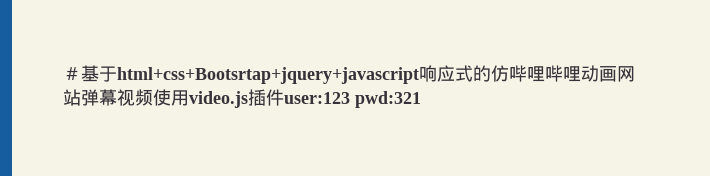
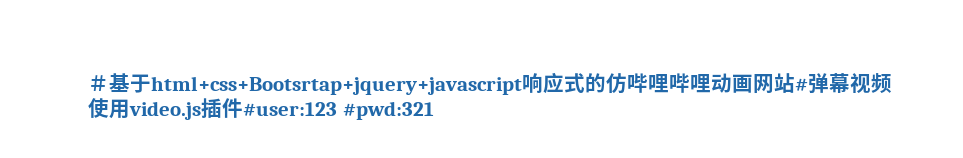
- ＃基于html+css+Bootsrtap+jquery+javascript响应式的仿哔哩哔哩动画网站弹幕视频使用video.js插件user:123 pwd:321
+ ＃基于html+css+Bootsrtap+jquery+javascript响应式的仿哔哩哔哩动画网站#弹幕视频使用video.js插件#user:123 #pwd:321

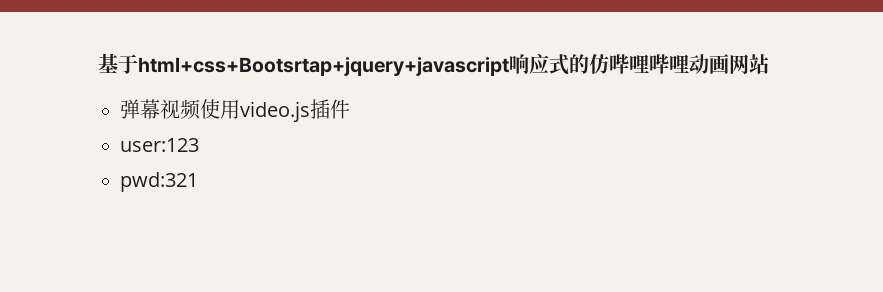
- ＃基于html+css+Bootsrtap+jquery+javascript响应式的仿哔哩哔哩动画网站#弹幕视频使用video.js插件#user:123 #pwd:321
+ 基于html+css+Bootsrtap+jquery+javascript响应式的仿哔哩哔哩动画网站
+ 弹幕视频使用video.js插件
+ user:123
+ pwd:321

